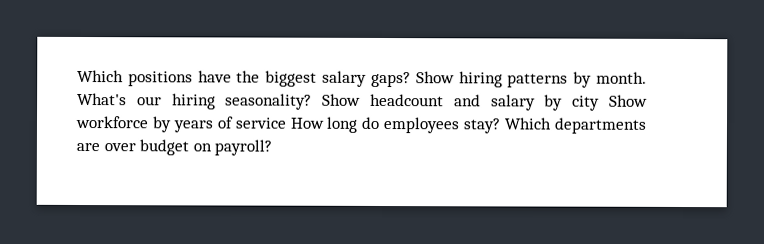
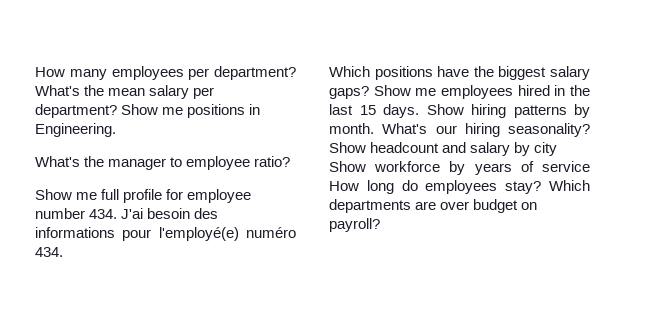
+ How many employees per department? What's the mean salary per department? Show me positions in Engineering.
+ What's the manager to employee ratio?
+ Show me full profile for employee number 434. J'ai besoin des informations pour l'employé(e) numéro 434.
- Show hiring patterns by month.
+ Show me employees hired in the last 15 days. Show hiring patterns by month.

